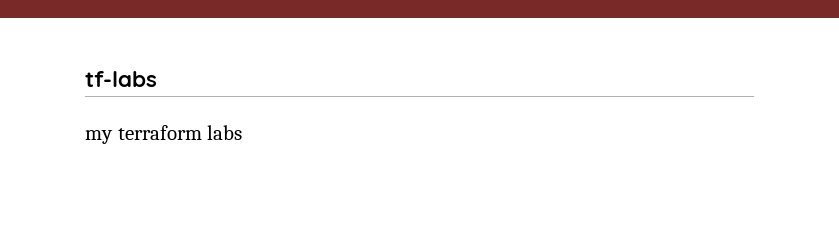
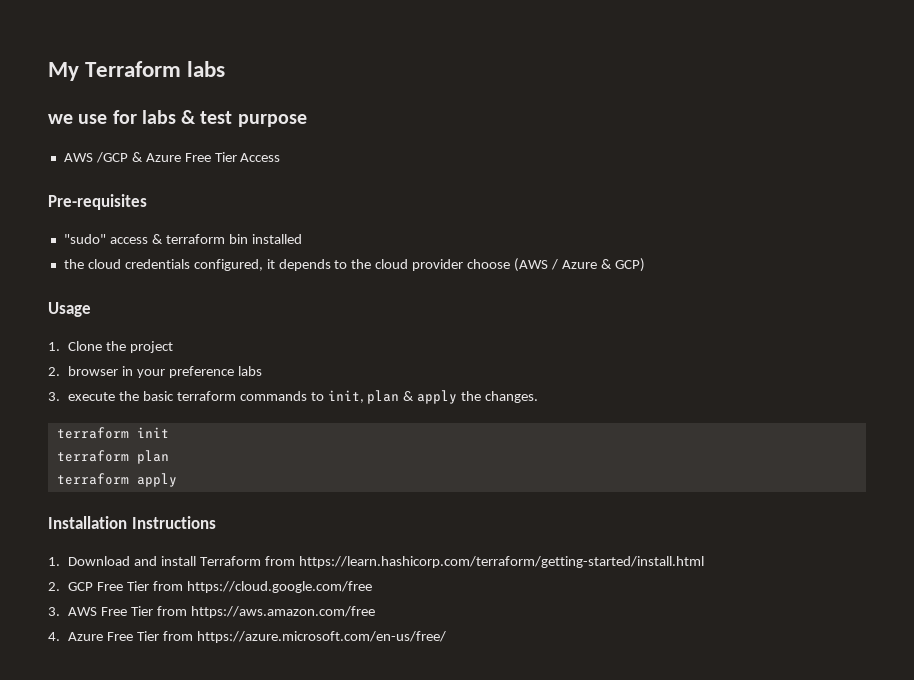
- tf-labs
- my terraform labs
+ My Terraform labs
+ we use for labs & test purpose
+ AWS /GCP & Azure Free Tier Access
+ Pre-requisites
+ "sudo" access & terraform bin installed
+ the cloud credentials configured, it depends to the cloud provider choose (AWS / Azure & GCP)
+ Usage
+ 1. Clone the project
+ 2. browser in your preference labs
+ 3. execute the basic terraform commands to init, plan & apply the changes.
+ terraform init
+ terraform plan
+ terraform apply
+ Installation Instructions
+ 1. Download and install Terraform from https://learn.hashicorp.com/terraform/getting-started/install.html
+ 2. GCP Free Tier from https://cloud.google.com/free
+ 3. AWS Free Tier from https://aws.amazon.com/free
+ 4. Azure Free Tier from https://azure.microsoft.com/en-us/free/

